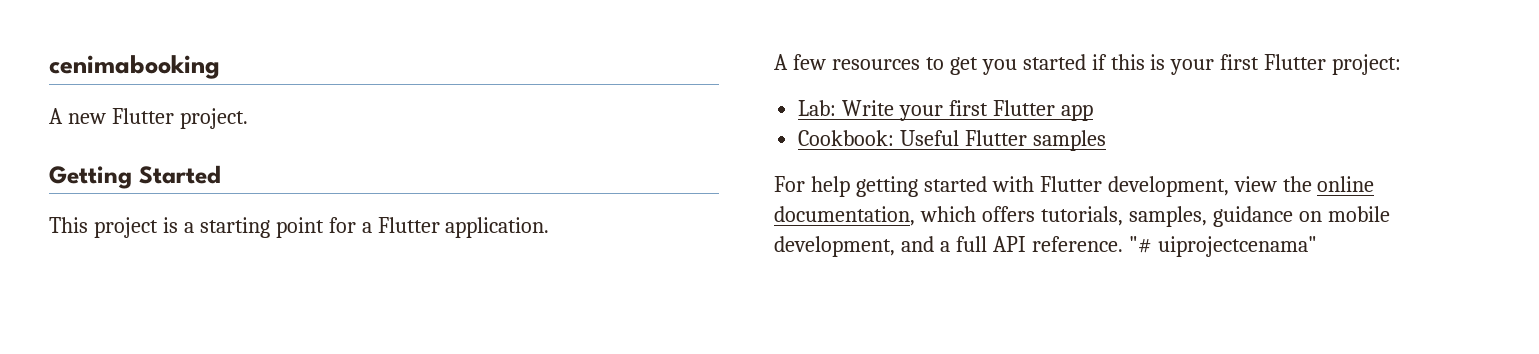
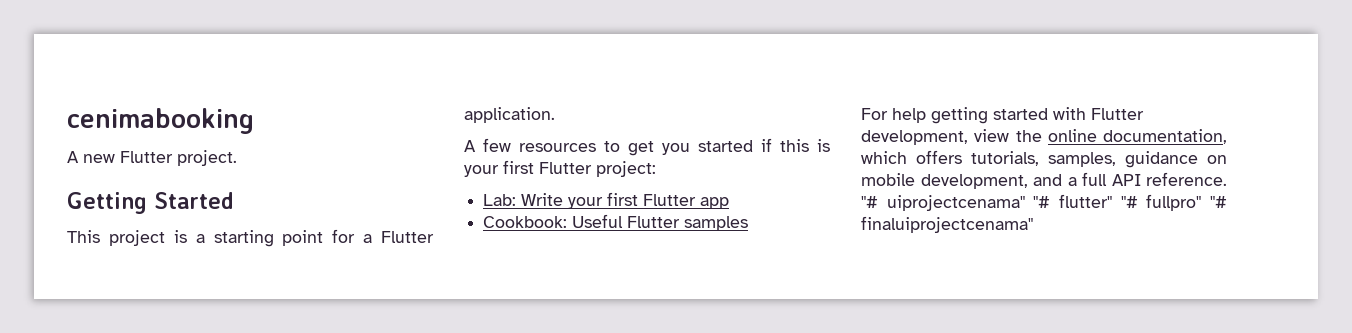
- "# uiprojectcenama"
+ "# uiprojectcenama" "# flutter" "# fullpro" "# finaluiprojectcenama"

